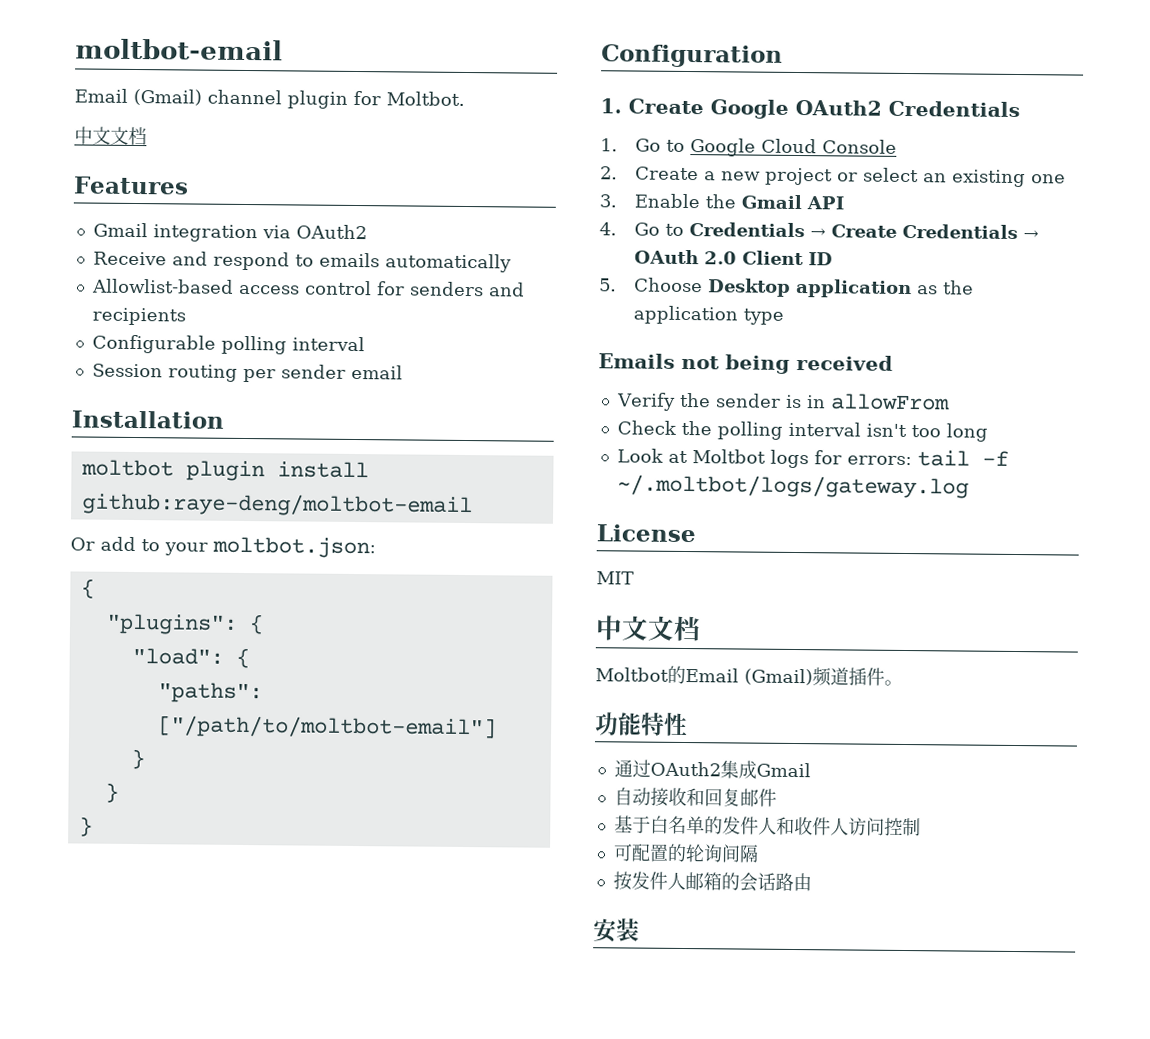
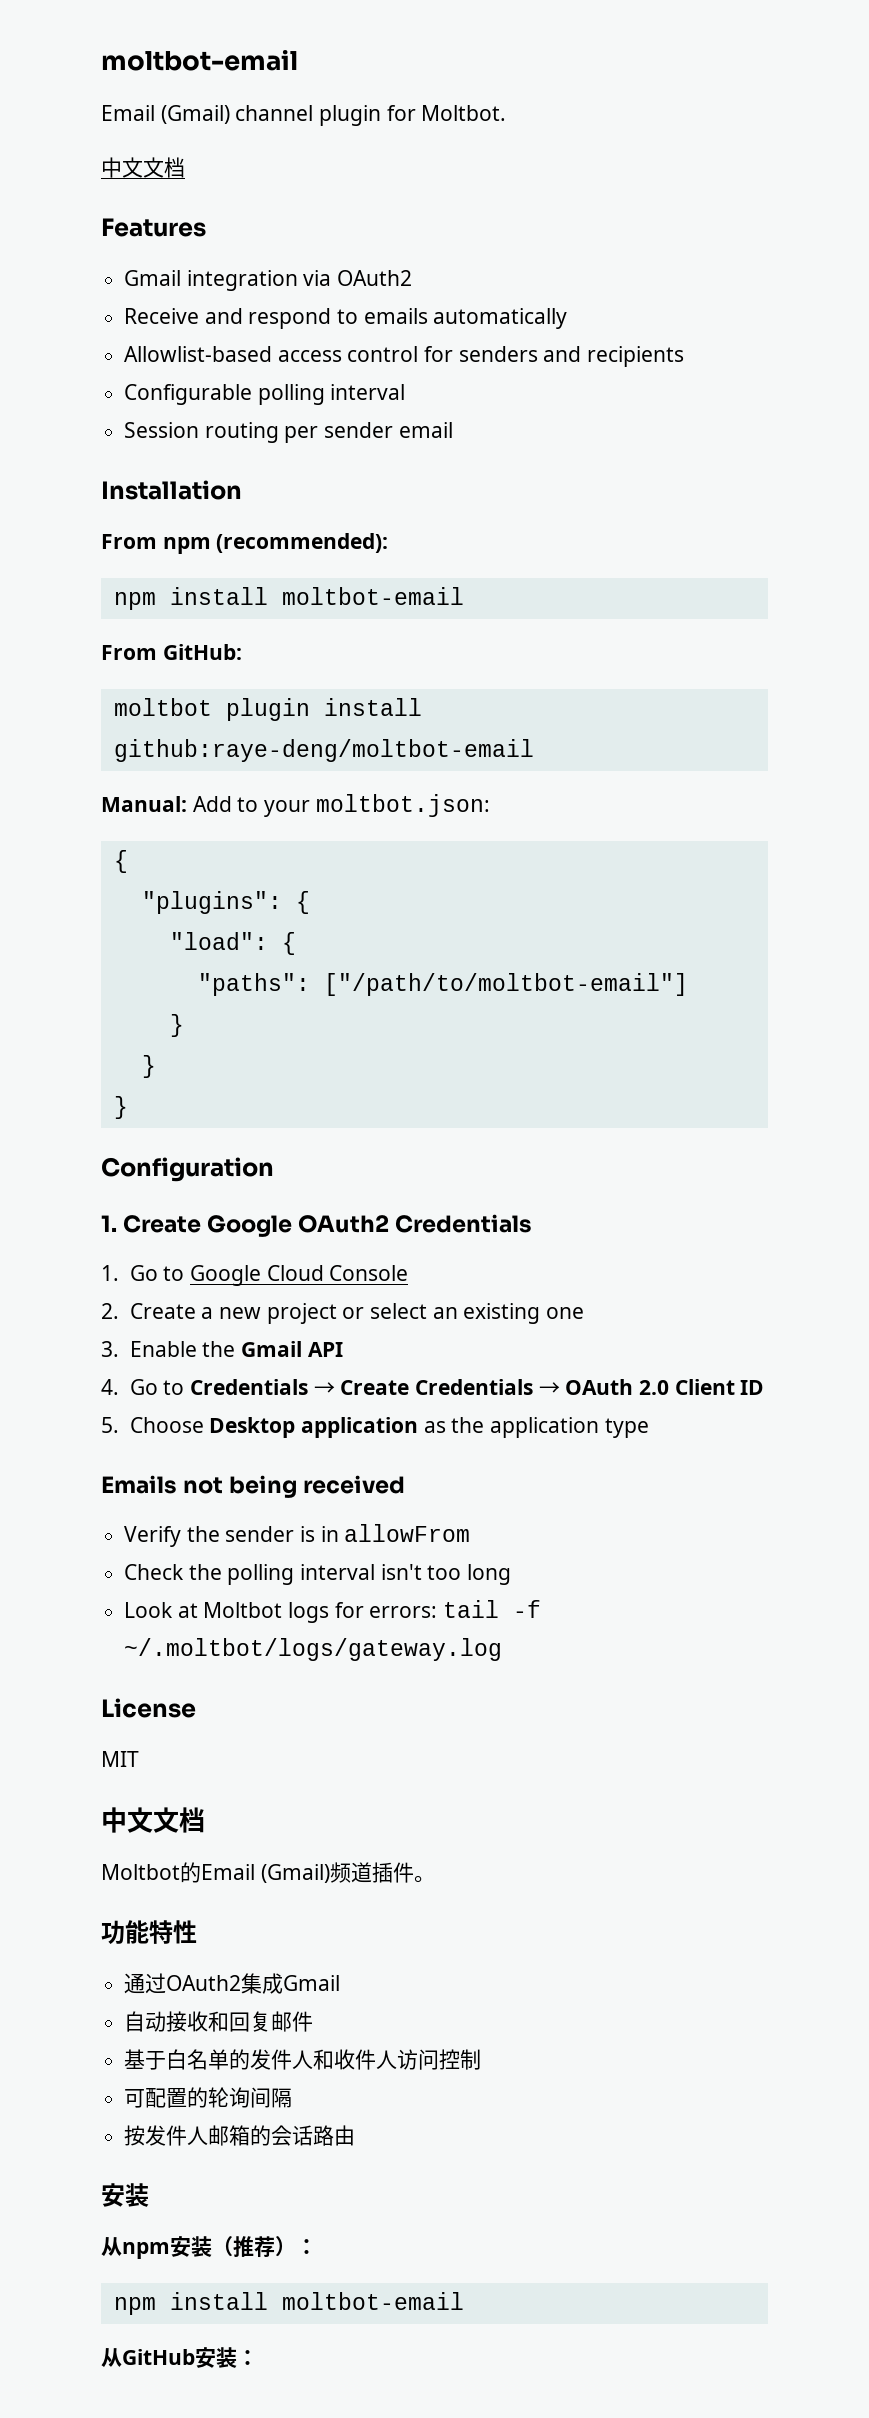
+ From npm (recommended):
+ npm install moltbot-email
+ From GitHub:
- Or add to your moltbot.json:
+ Manual: Add to your moltbot.json:
+ 从npm安装（推荐）：
+ npm install moltbot-email
+ 从GitHub安装：

